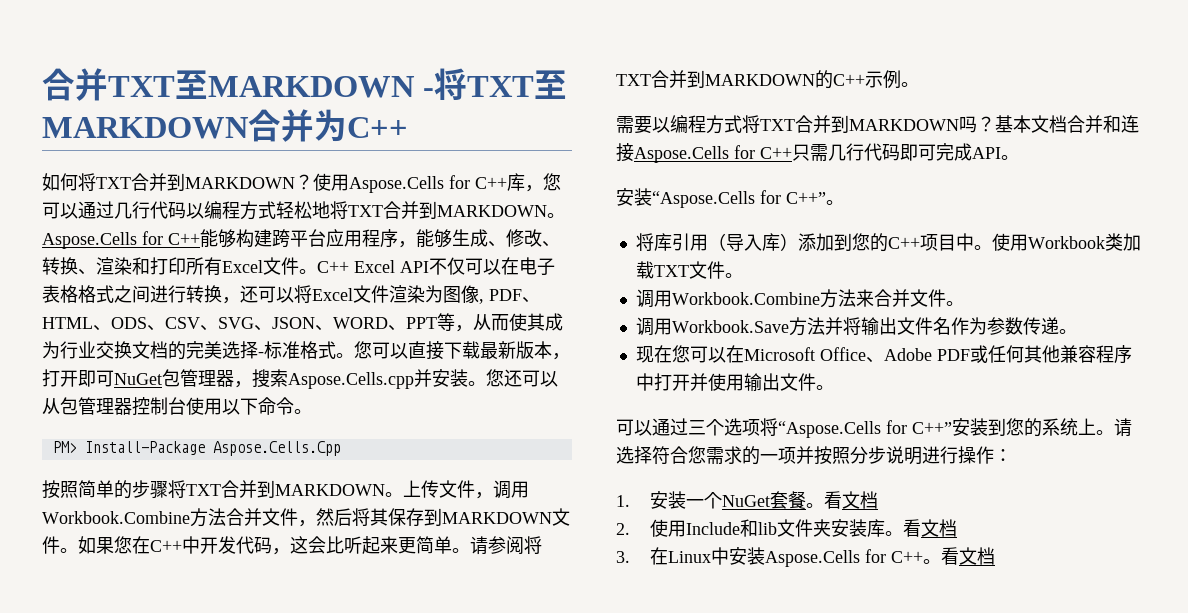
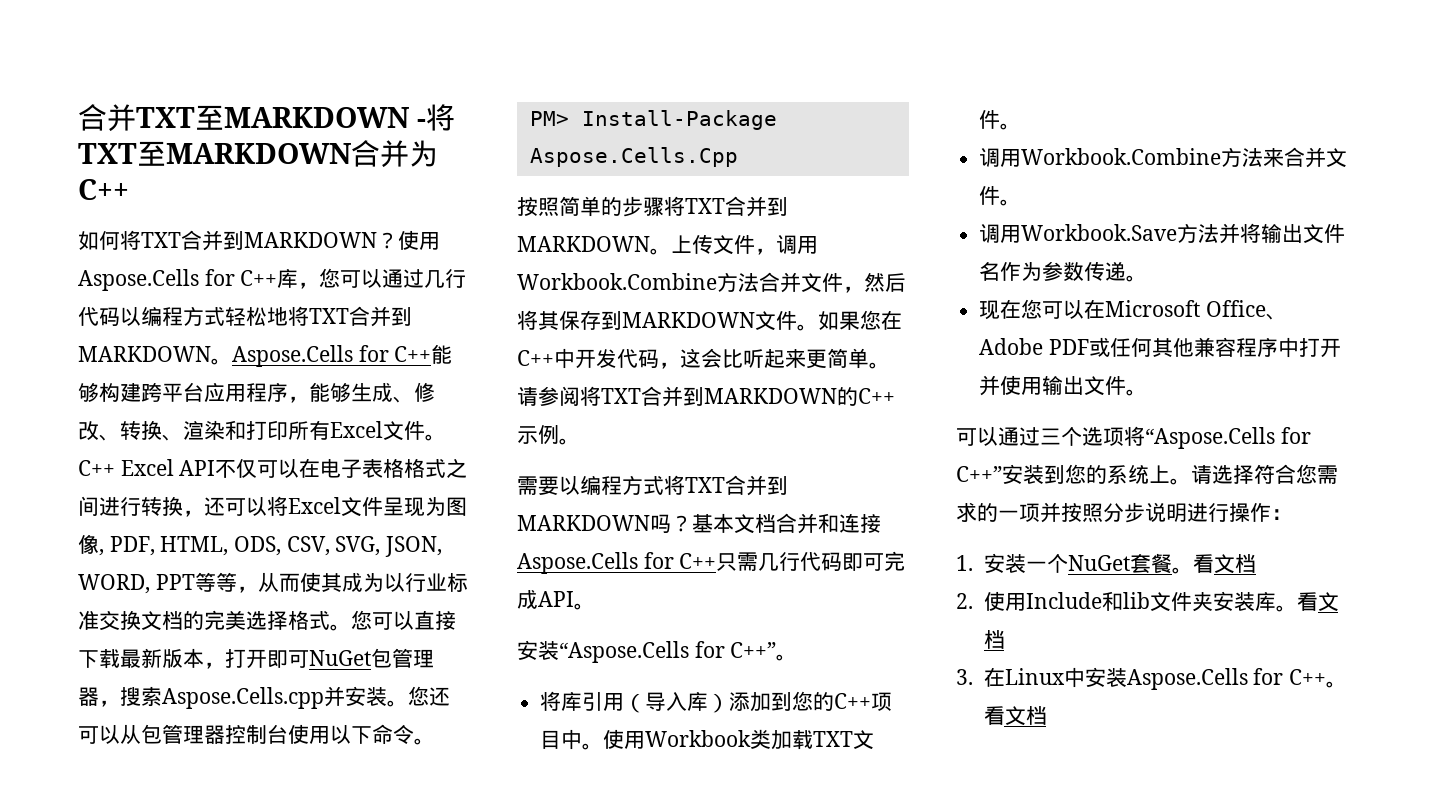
- C++ Excel API不仅可以在电子表格格式之间进行转换，还可以将Excel文件渲染为图像, PDF、HTML、ODS、CSV、SVG、JSON、WORD、PPT等，从而使其成为行业交换文档的完美选择-标准格式。
+ C++ Excel API不仅可以在电子表格格式之间进行转换，还可以将Excel文件呈现为图像, PDF, HTML, ODS, CSV, SVG, JSON, WORD, PPT等等，从而使其成为以行业标准交换文档的完美选择格式。

